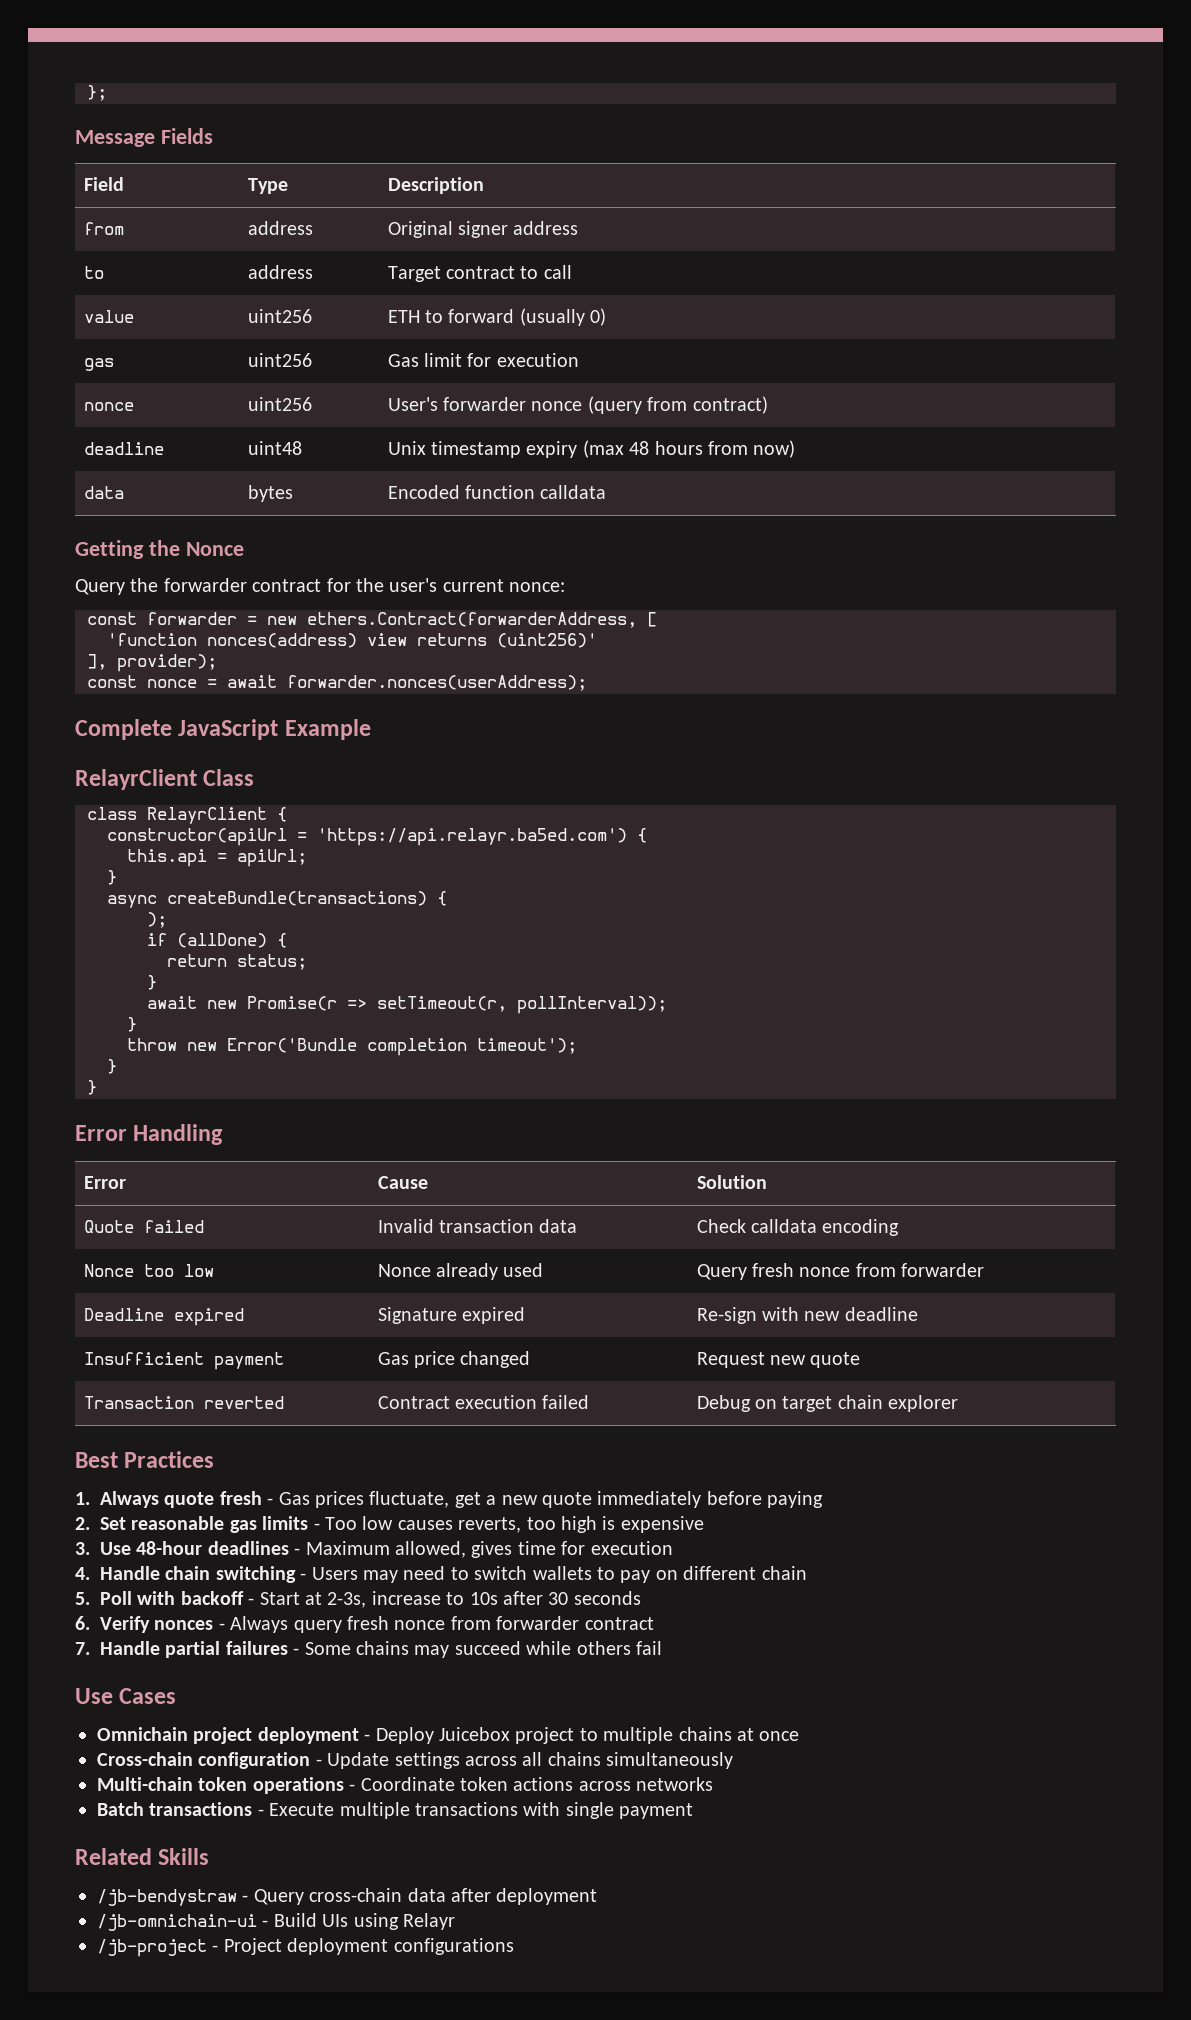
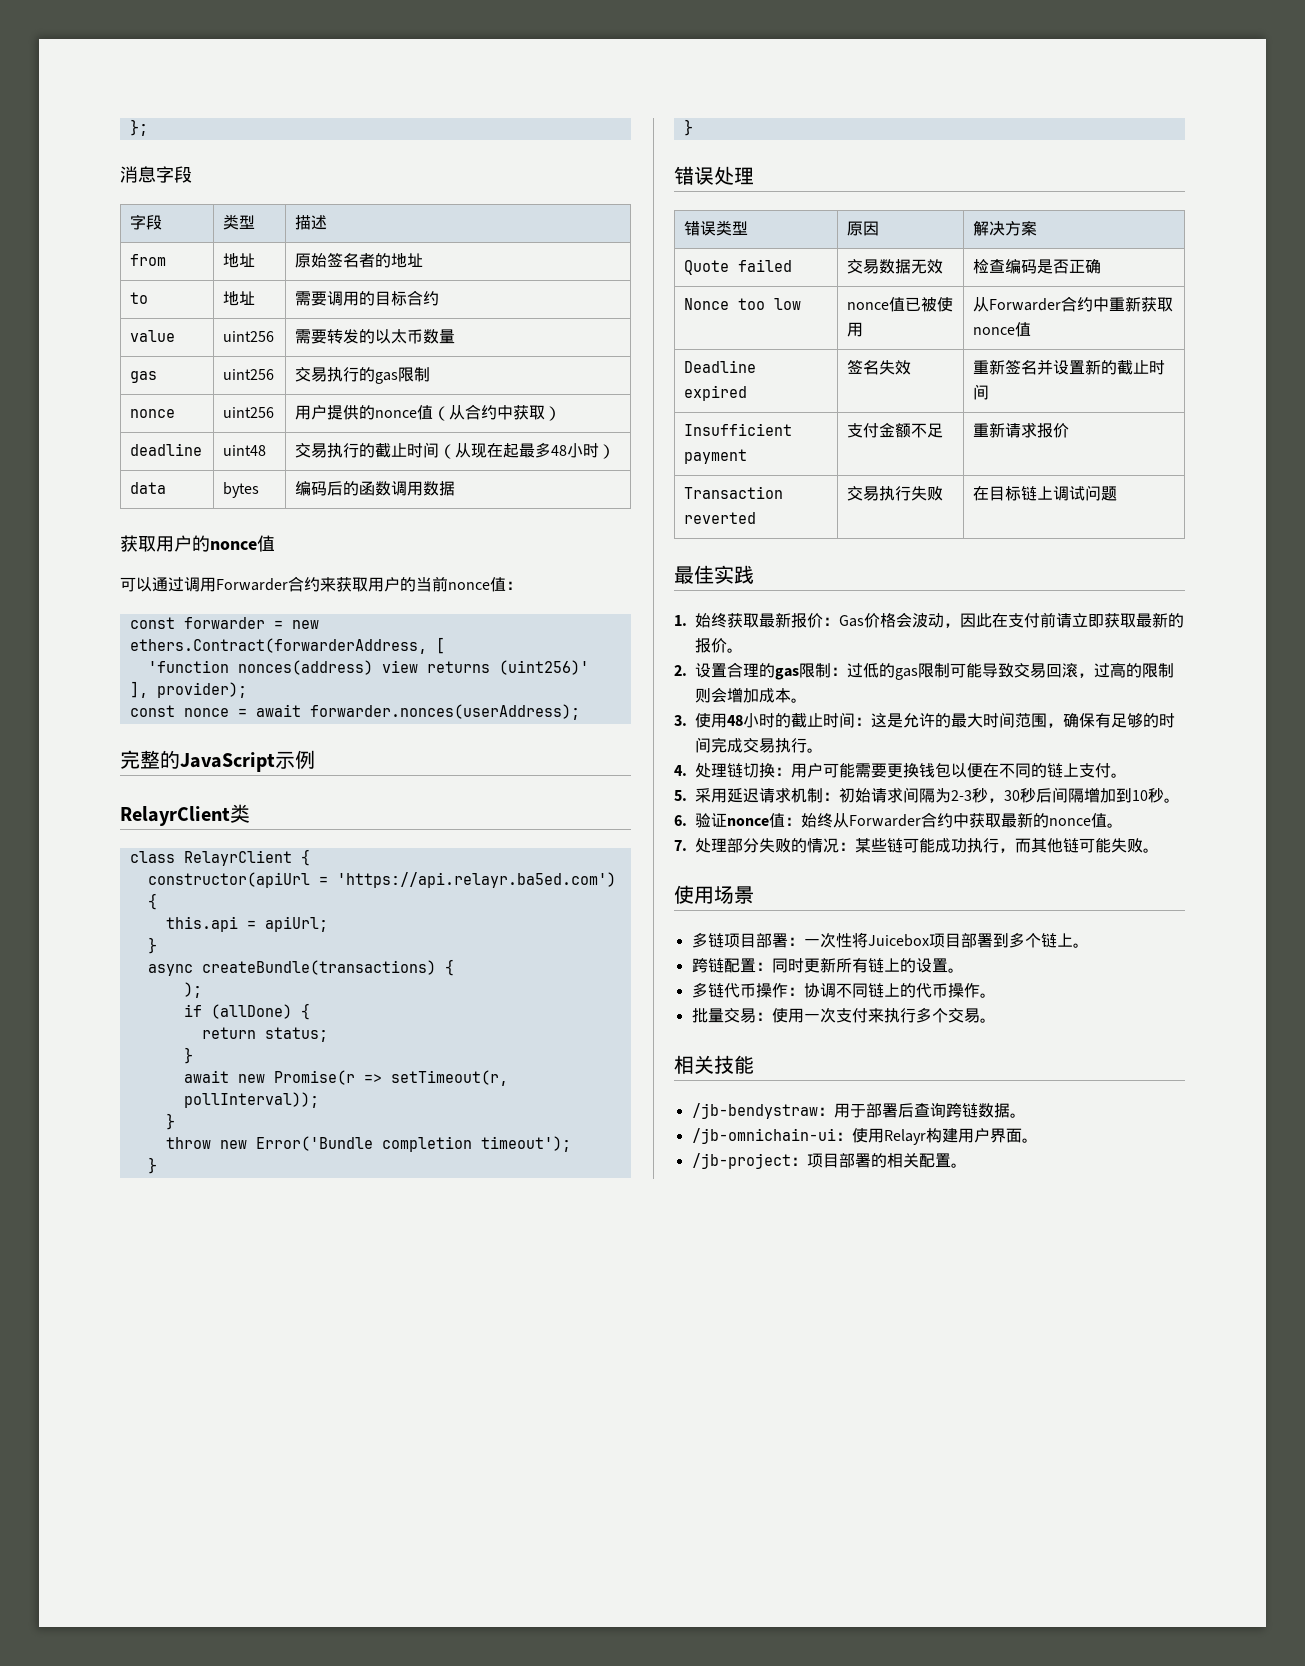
- Message Fields
- Field | Type | Description
- from | address | Original signer address
- to | address | Target contract to call
- value | uint256 | ETH to forward (usually 0)
- gas | uint256 | Gas limit for execution
- nonce | uint256 | User's forwarder nonce (query from contract)
- deadline | uint48 | Unix timestamp expiry (max 48 hours from now)
- data | bytes | Encoded function calldata
- Getting the Nonce
- Query the forwarder contract for the user's current nonce:
+ 消息字段
+ 字段 | 类型 | 描述
+ from | 地址 | 原始签名者的地址
+ to | 地址 | 需要调用的目标合约
+ value | uint256 | 需要转发的以太币数量
+ gas | uint256 | 交易执行的gas限制
+ nonce | uint256 | 用户提供的nonce值（从合约中获取）
+ deadline | uint48 | 交易执行的截止时间（从现在起最多48小时）
+ data | bytes | 编码后的函数调用数据
+ 获取用户的nonce值
+ 可以通过调用Forwarder合约来获取用户的当前nonce值：
- Complete JavaScript Example
- RelayrClient Class
+ 完整的JavaScript示例
+ RelayrClient类
- Error Handling
- Error | Cause | Solution
- Quote failed | Invalid transaction data | Check calldata encoding
- Nonce too low | Nonce already used | Query fresh nonce from forwarder
- Deadline expired | Signature expired | Re-sign with new deadline
- Insufficient payment | Gas price changed | Request new quote
- Transaction reverted | Contract execution failed | Debug on target chain explorer
- Best Practices
- 1. Always quote fresh - Gas prices fluctuate, get a new quote immediately before paying
- 2. Set reasonable gas limits - Too low causes reverts, too high is expensive
- 3. Use 48-hour deadlines - Maximum allowed, gives time for execution
- 4. Handle chain switching - Users may need to switch wallets to pay on different chain
- 5. Poll with backoff - Start at 2-3s, increase to 10s after 30 seconds
- 6. Verify nonces - Always query fresh nonce from forwarder contract
- 7. Handle partial failures - Some chains may succeed while others fail
- Use Cases
- Omnichain project deployment - Deploy Juicebox project to multiple chains at once
- Cross-chain configuration - Update settings across all chains simultaneously
- Multi-chain token operations - Coordinate token actions across networks
- Batch transactions - Execute multiple transactions with single payment
- Related Skills
- /jb-bendystraw - Query cross-chain data after deployment
- /jb-omnichain-ui - Build UIs using Relayr
- /jb-project - Project deployment configurations
+ 错误处理
+ 错误类型 | 原因 | 解决方案
+ Quote failed | 交易数据无效 | 检查编码是否正确
+ Nonce too low | nonce值已被使用 | 从Forwarder合约中重新获取nonce值
+ Deadline expired | 签名失效 | 重新签名并设置新的截止时间
+ Insufficient payment | 支付金额不足 | 重新请求报价
+ Transaction reverted | 交易执行失败 | 在目标链上调试问题
+ 最佳实践
+ 1.始终获取最新报价：Gas价格会波动，因此在支付前请立即获取最新的报价。
+ 2.设置合理的gas限制：过低的gas限制可能导致交易回滚，过高的限制则会增加成本。
+ 3.使用48小时的截止时间：这是允许的最大时间范围，确保有足够的时间完成交易执行。
+ 4.处理链切换：用户可能需要更换钱包以便在不同的链上支付。
+ 5.采用延迟请求机制：初始请求间隔为2-3秒，30秒后间隔增加到10秒。
+ 6.验证nonce值：始终从Forwarder合约中获取最新的nonce值。
+ 7.处理部分失败的情况：某些链可能成功执行，而其他链可能失败。
+ 使用场景
+ 多链项目部署：一次性将Juicebox项目部署到多个链上。
+ 跨链配置：同时更新所有链上的设置。
+ 多链代币操作：协调不同链上的代币操作。
+ 批量交易：使用一次支付来执行多个交易。
+ 相关技能
+ /jb-bendystraw：用于部署后查询跨链数据。
+ /jb-omnichain-ui：使用Relayr构建用户界面。
+ /jb-project：项目部署的相关配置。

